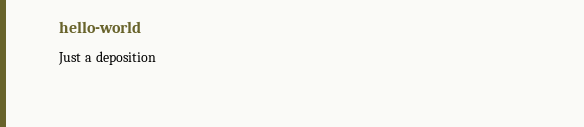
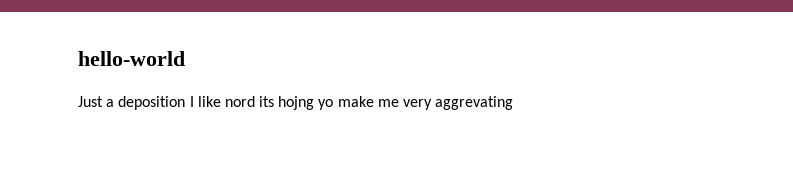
- Just a deposition
+ Just a deposition I like nord its hojng yo make me very aggrevating

